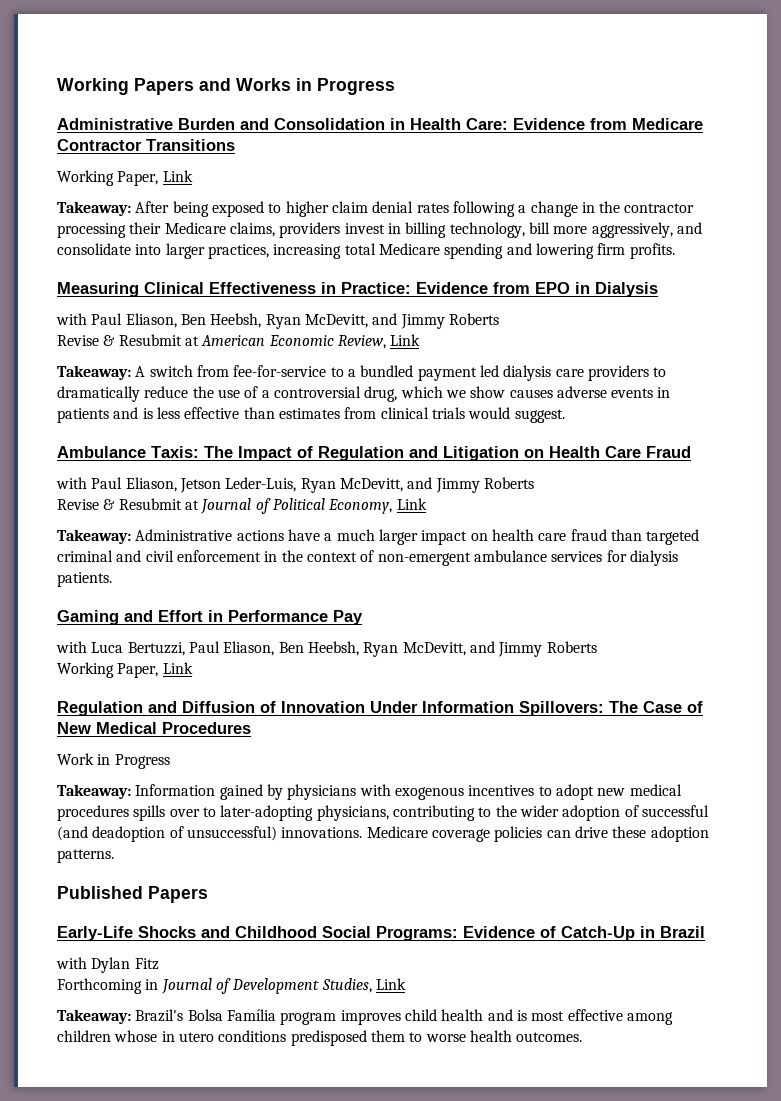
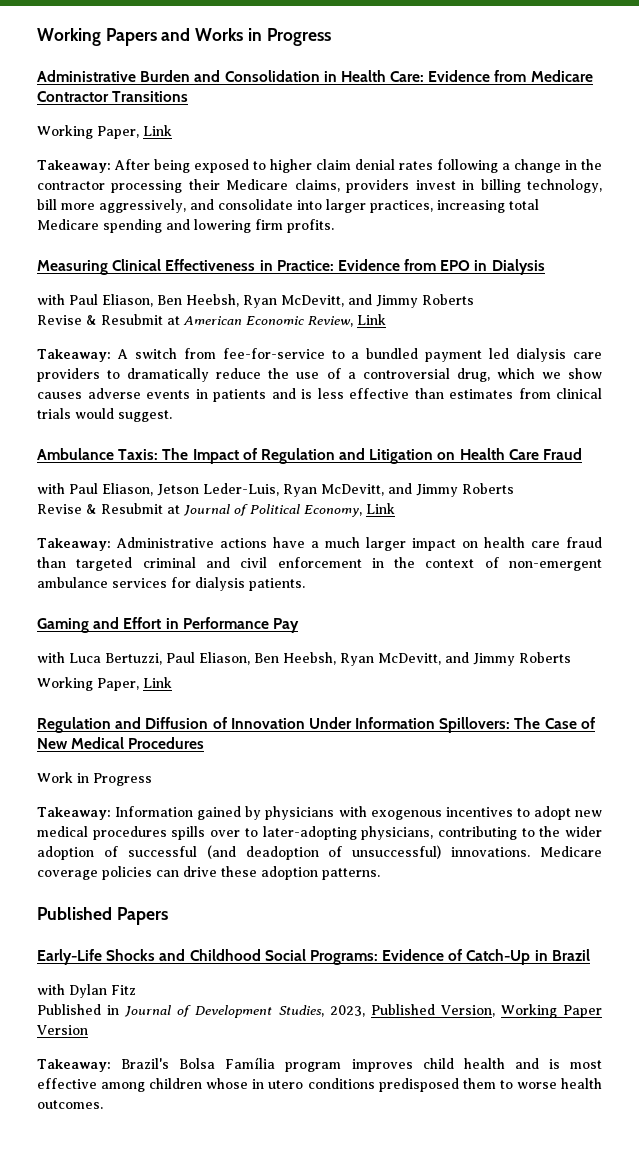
- Forthcoming in Journal of Development Studies, Link
+ Published in Journal of Development Studies, 2023, Published Version, Working Paper Version

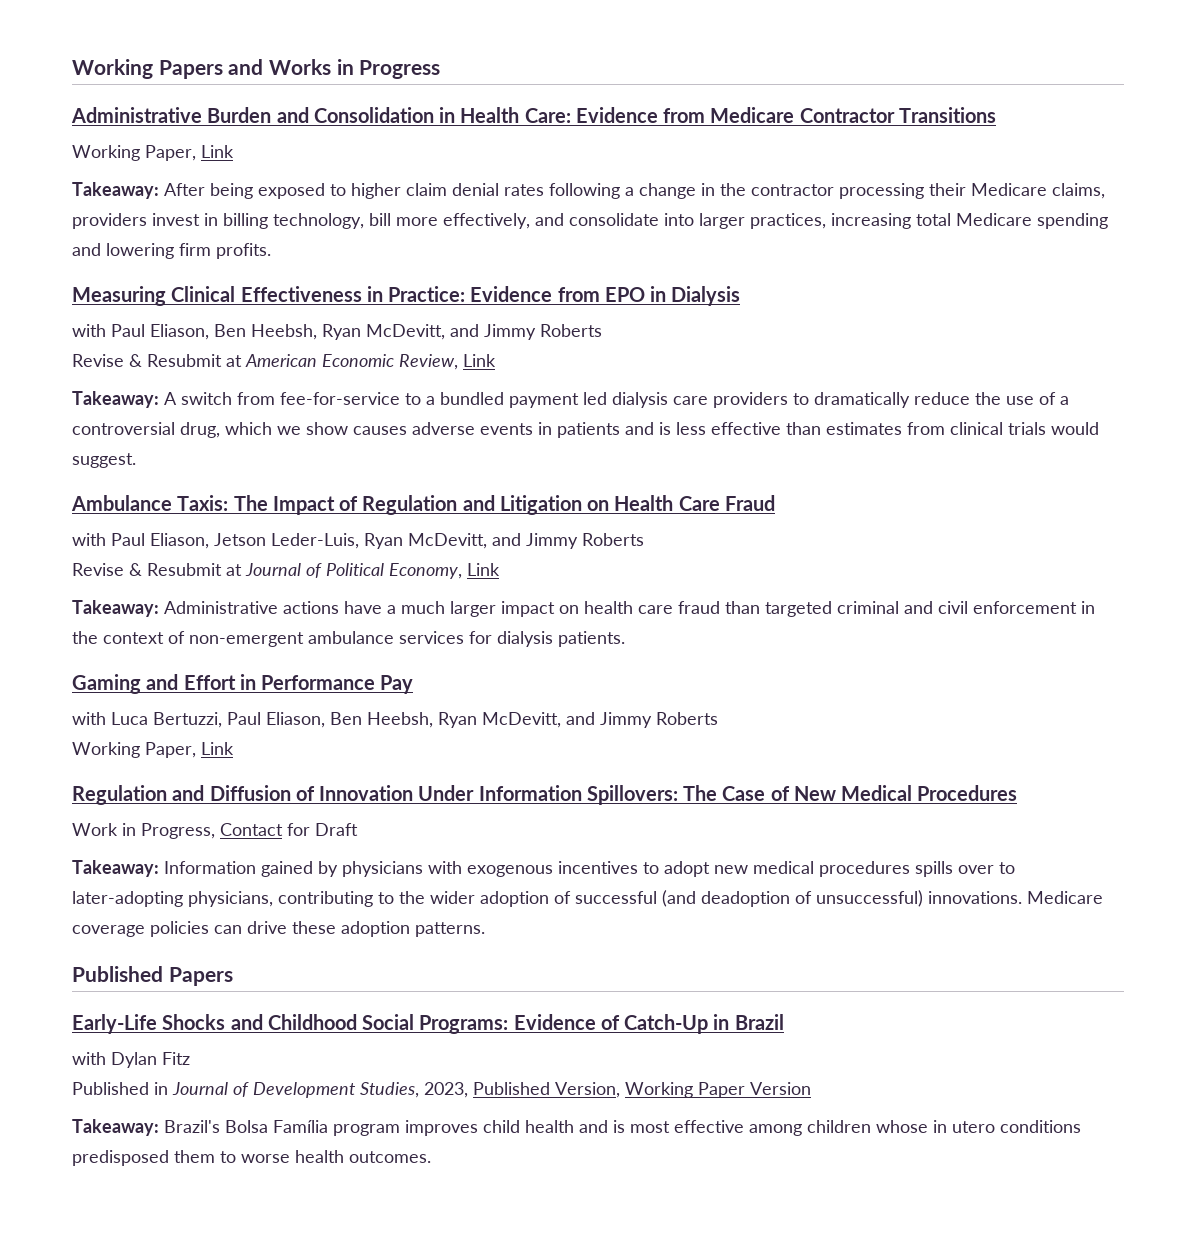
- Takeaway: After being exposed to higher claim denial rates following a change in the contractor processing their Medicare claims, providers invest in billing technology, bill more aggressively, and consolidate into larger practices, increasing total Medicare spending and lowering firm profits.
+ Takeaway: After being exposed to higher claim denial rates following a change in the contractor processing their Medicare claims, providers invest in billing technology, bill more effectively, and consolidate into larger practices, increasing total Medicare spending and lowering firm profits.
- Work in Progress
+ Work in Progress, Contact for Draft

